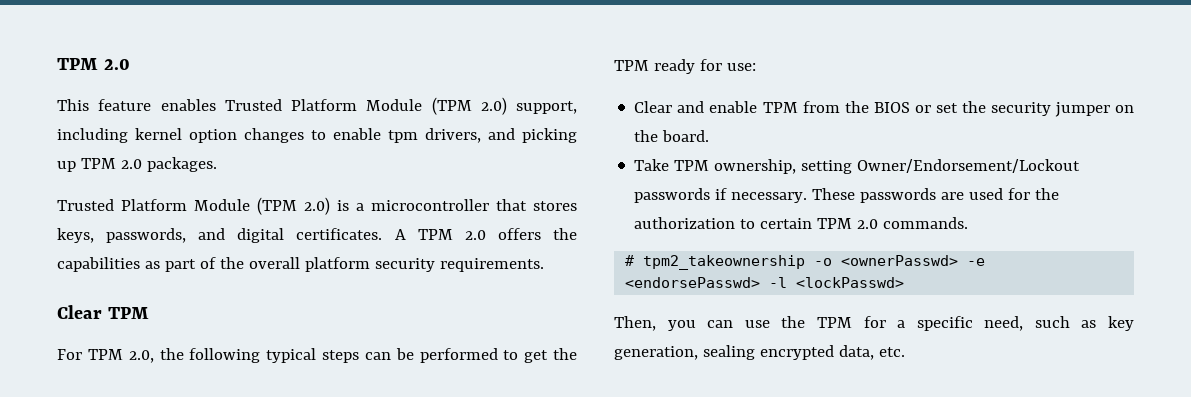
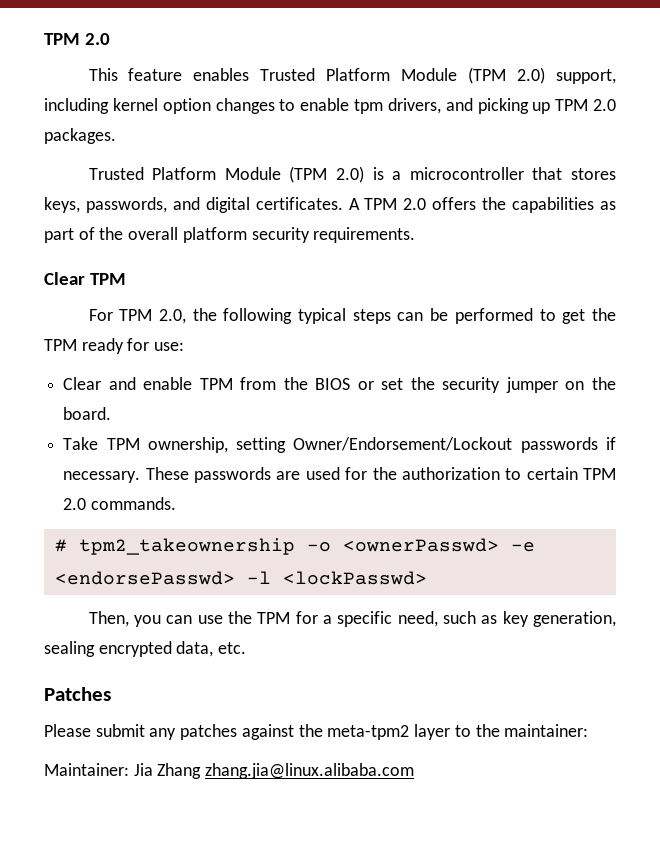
+ Patches
+ Please submit any patches against the meta-tpm2 layer to the maintainer:
+ Maintainer: Jia Zhang zhang.jia@linux.alibaba.com

